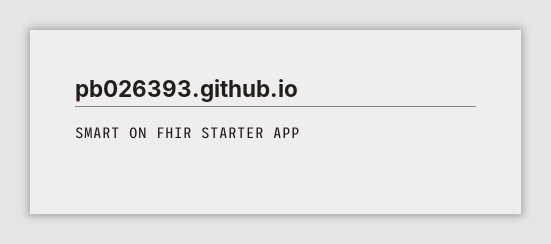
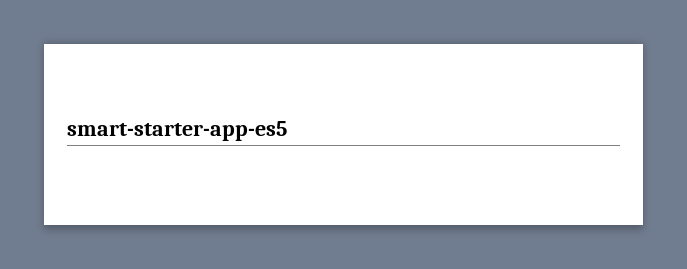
- pb026393.github.io
- SMART ON FHIR STARTER APP
+ smart-starter-app-es5

